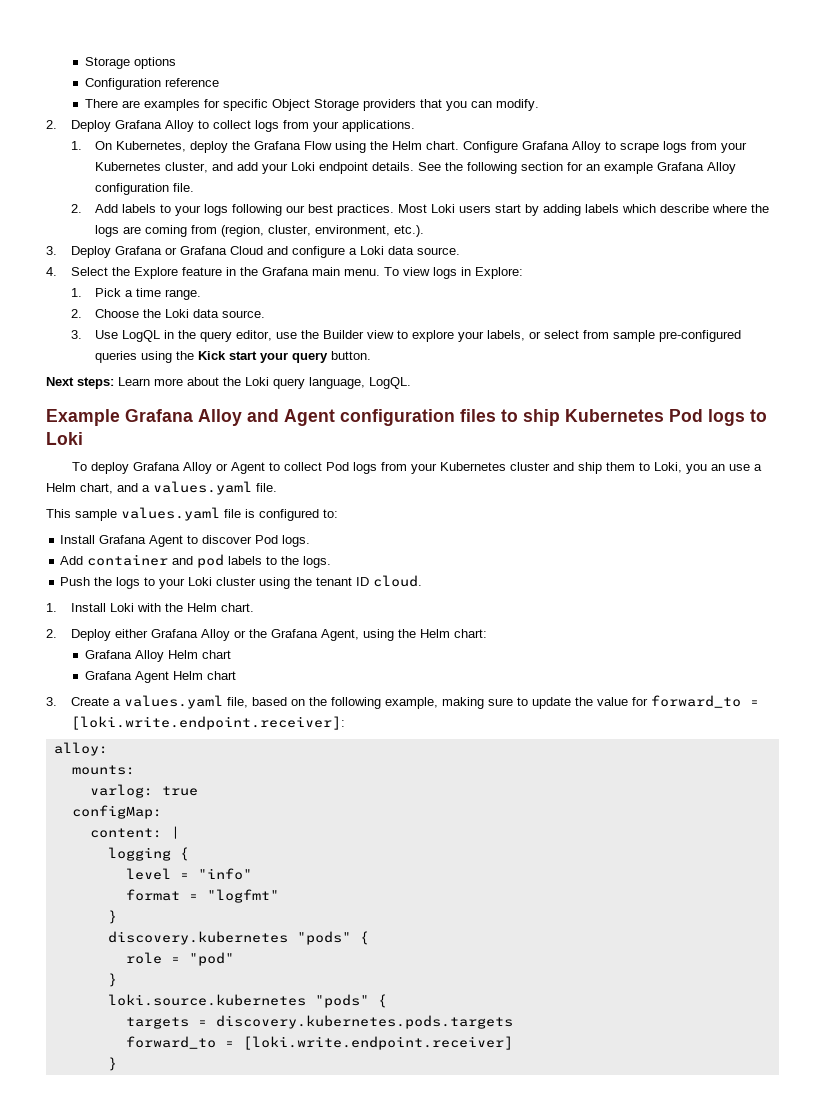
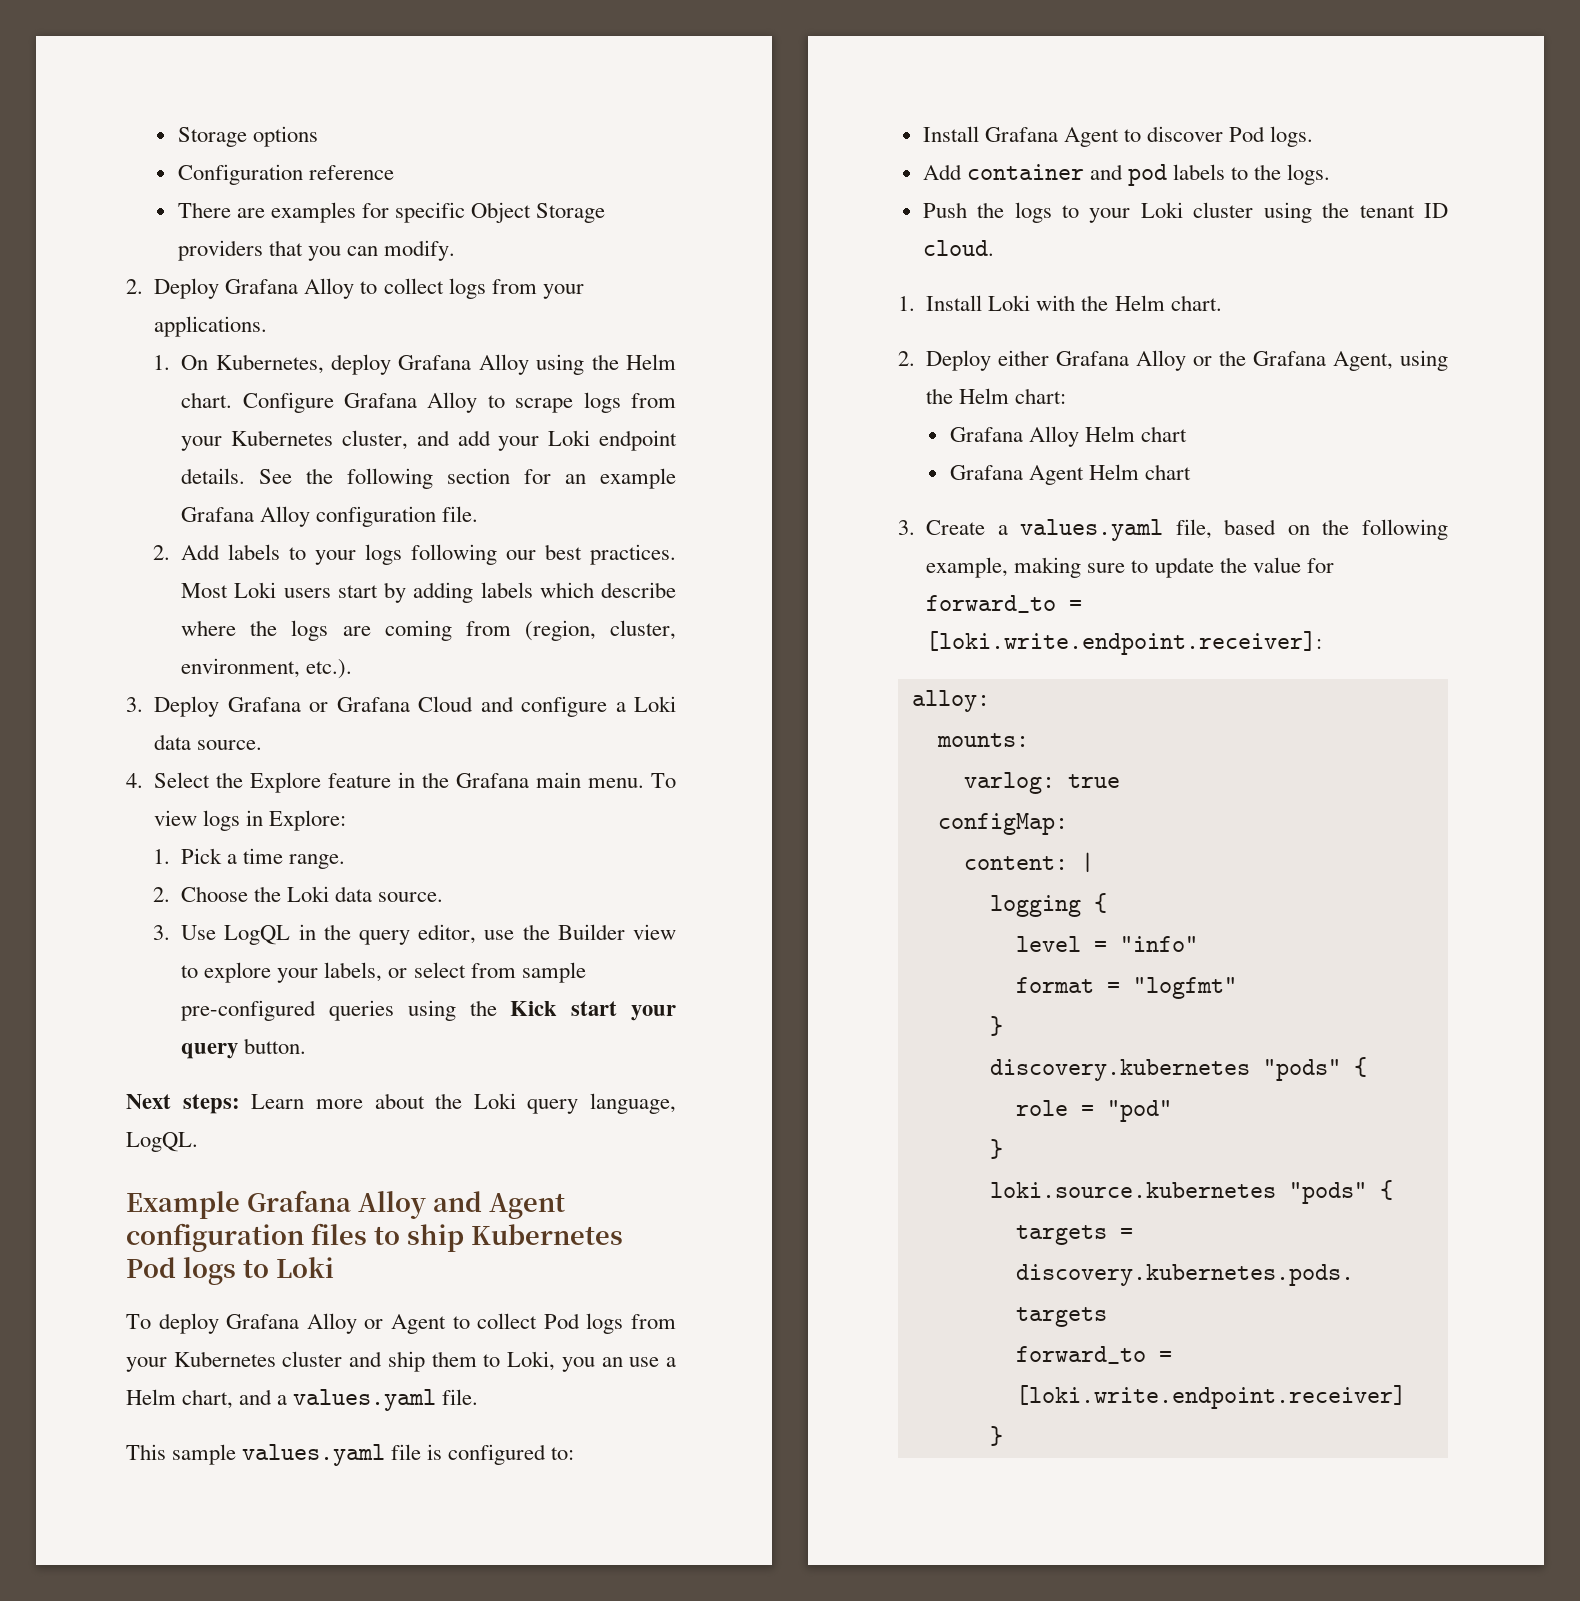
- 1. On Kubernetes, deploy the Grafana Flow using the Helm chart.
+ 1. On Kubernetes, deploy Grafana Alloy using the Helm chart.

